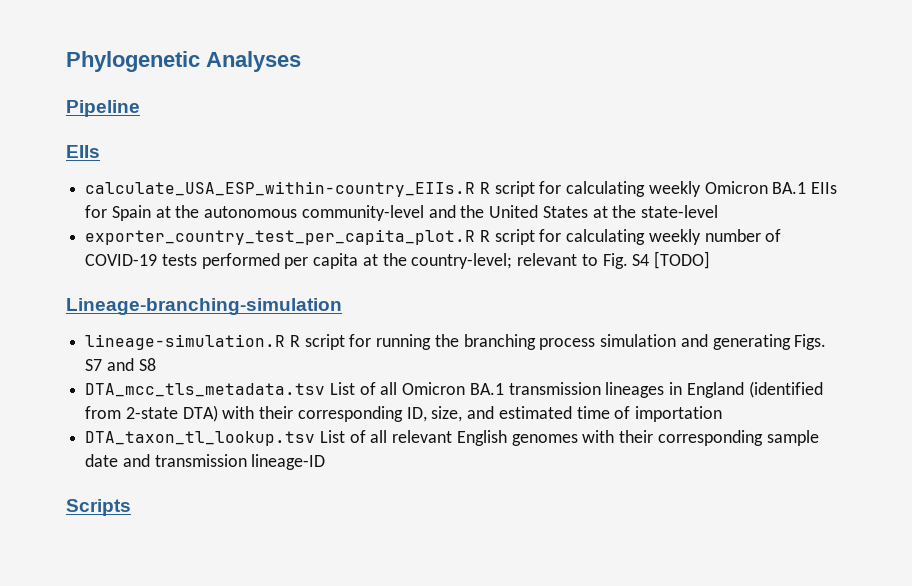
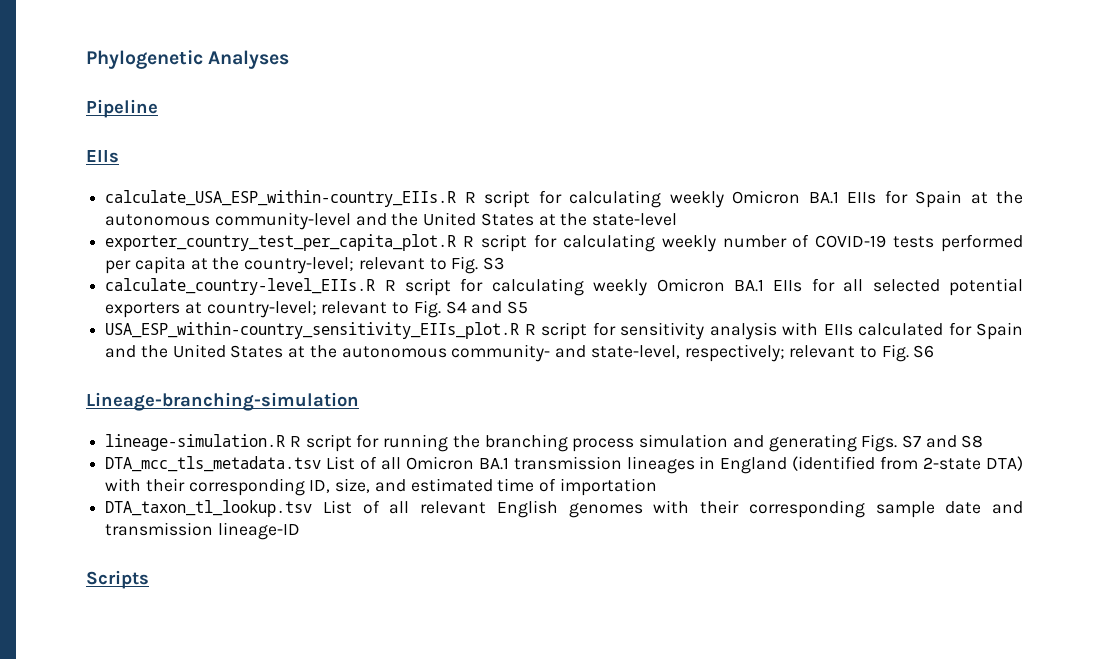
- exporter_country_test_per_capita_plot.R R script for calculating weekly number of COVID-19 tests performed per capita at the country-level; relevant to Fig. S4 [TODO]
+ exporter_country_test_per_capita_plot.R R script for calculating weekly number of COVID-19 tests performed per capita at the country-level; relevant to Fig. S3
+ calculate_country-level_EIIs.R R script for calculating weekly Omicron BA.1 EIIs for all selected potential exporters at country-level; relevant to Fig. S4 and S5
+ USA_ESP_within-country_sensitivity_EIIs_plot.R R script for sensitivity analysis with EIIs calculated for Spain and the United States at the autonomous community- and state-level, respectively; relevant to Fig. S6

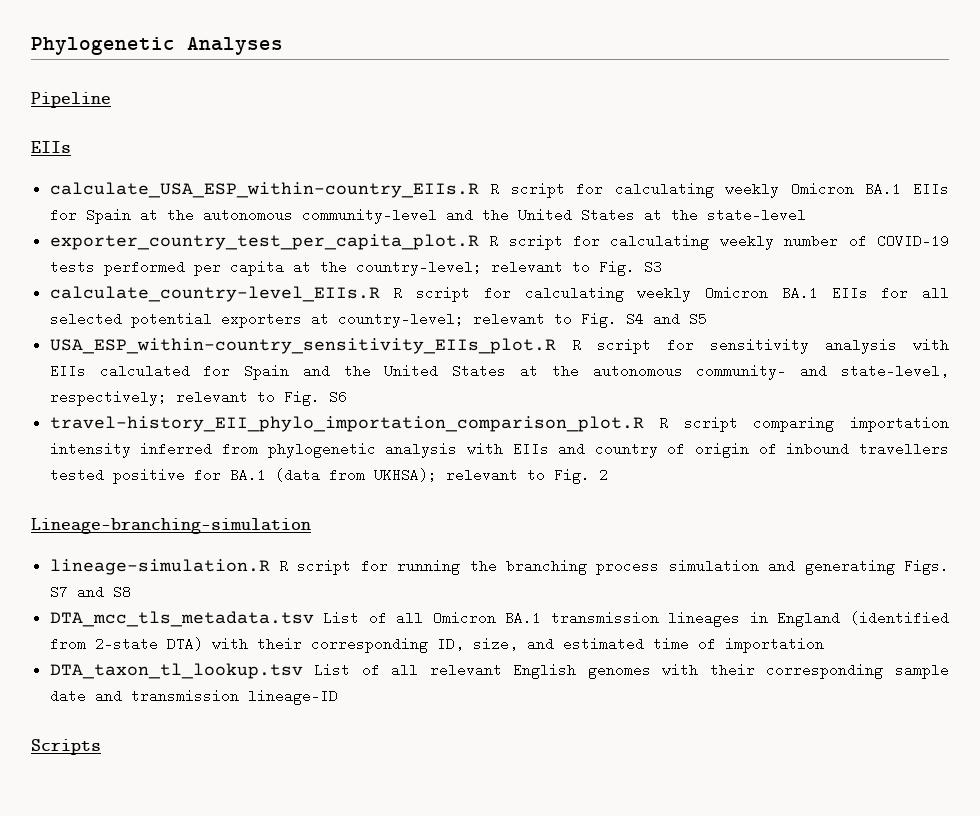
+ travel-history_EII_phylo_importation_comparison_plot.R R script comparing importation intensity inferred from phylogenetic analysis with EIIs and country of origin of inbound travellers tested positive for BA.1 (data from UKHSA); relevant to Fig. 2

